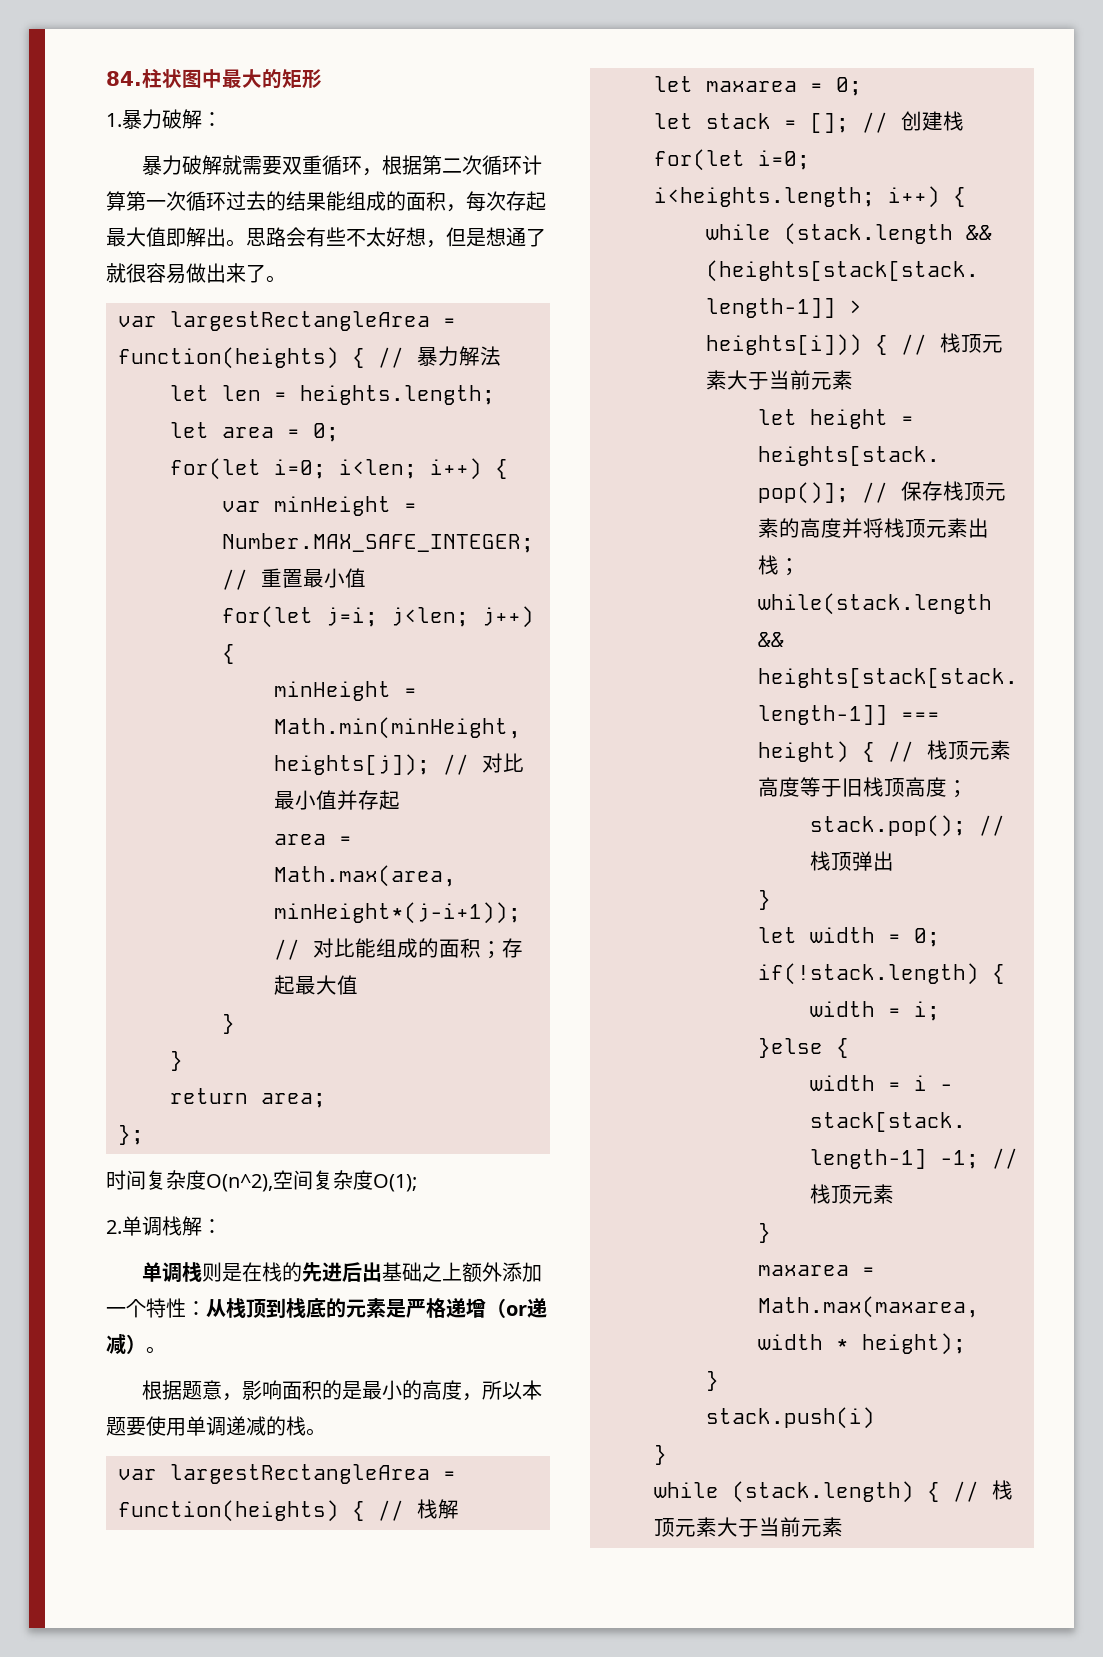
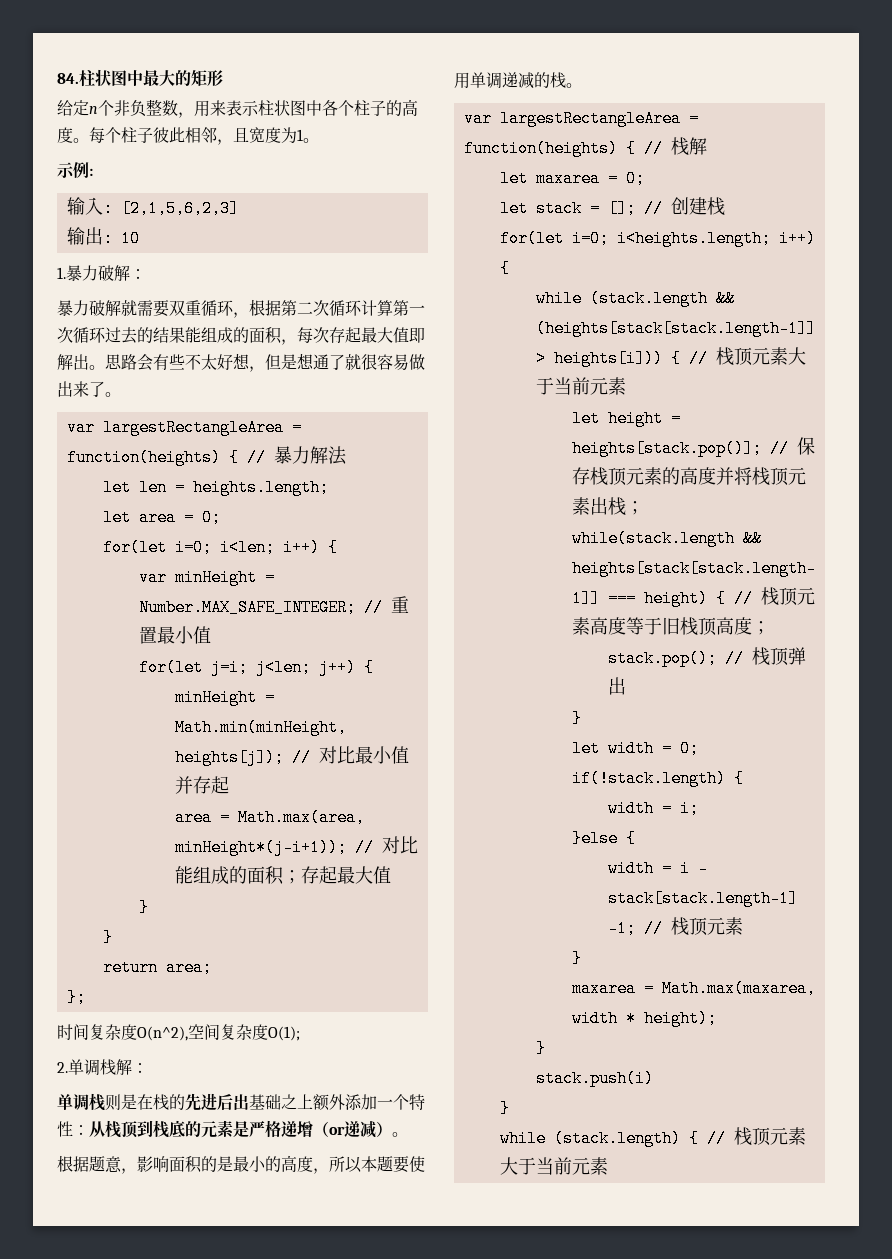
+ 给定n个非负整数，用来表示柱状图中各个柱子的高度。每个柱子彼此相邻，且宽度为1。
+ 示例:
+ 输入: [2,1,5,6,2,3]
+ 输出: 10

